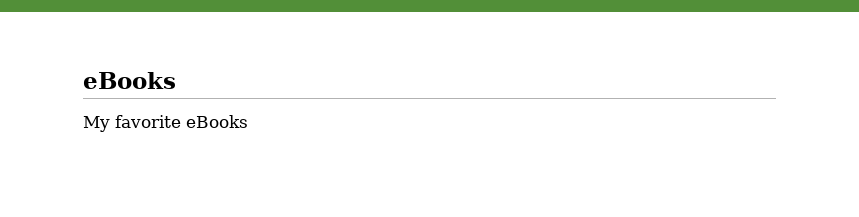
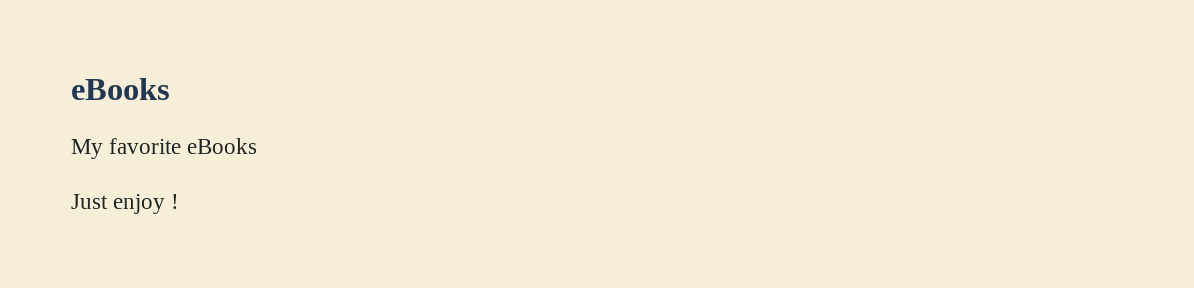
+ Just enjoy !

